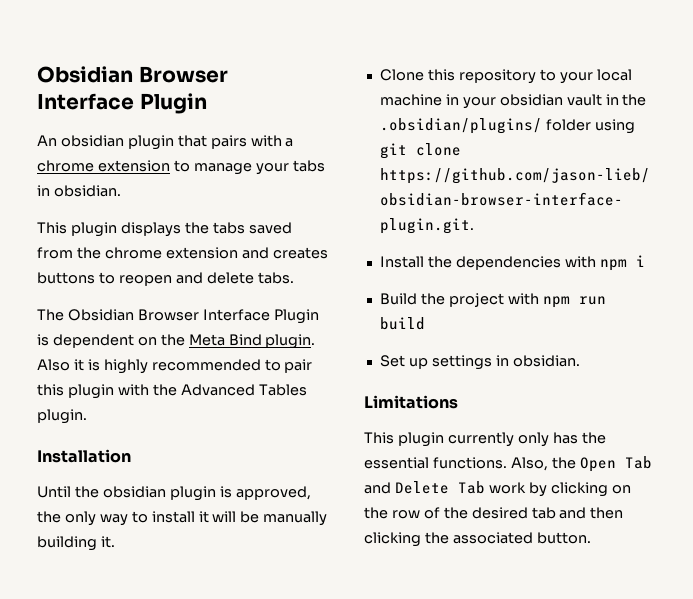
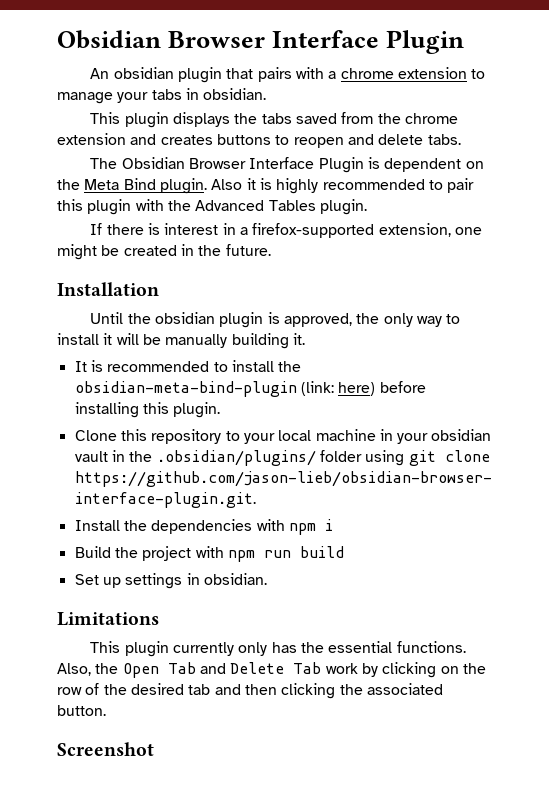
+ If there is interest in a firefox-supported extension, one might be created in the future.
+ It is recommended to install the obsidian-meta-bind-plugin (link: here) before installing this plugin.
+ Screenshot

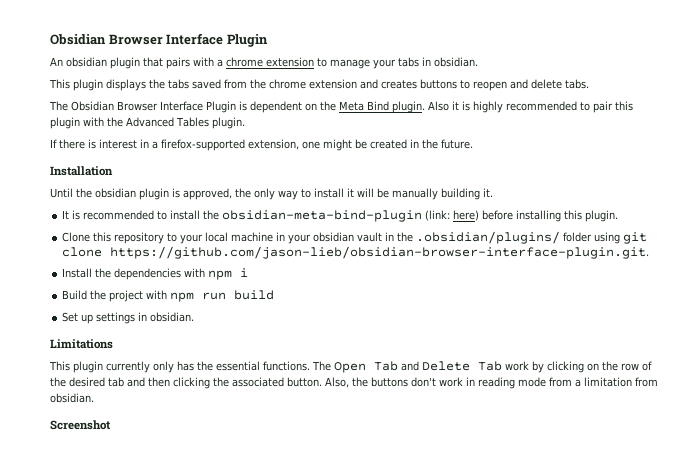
- Also, the Open Tab and Delete Tab work by clicking on the row of the desired tab and then clicking the associated button.
+ The Open Tab and Delete Tab work by clicking on the row of the desired tab and then clicking the associated button. Also, the buttons don't work in reading mode from a limitation from obsidian.

